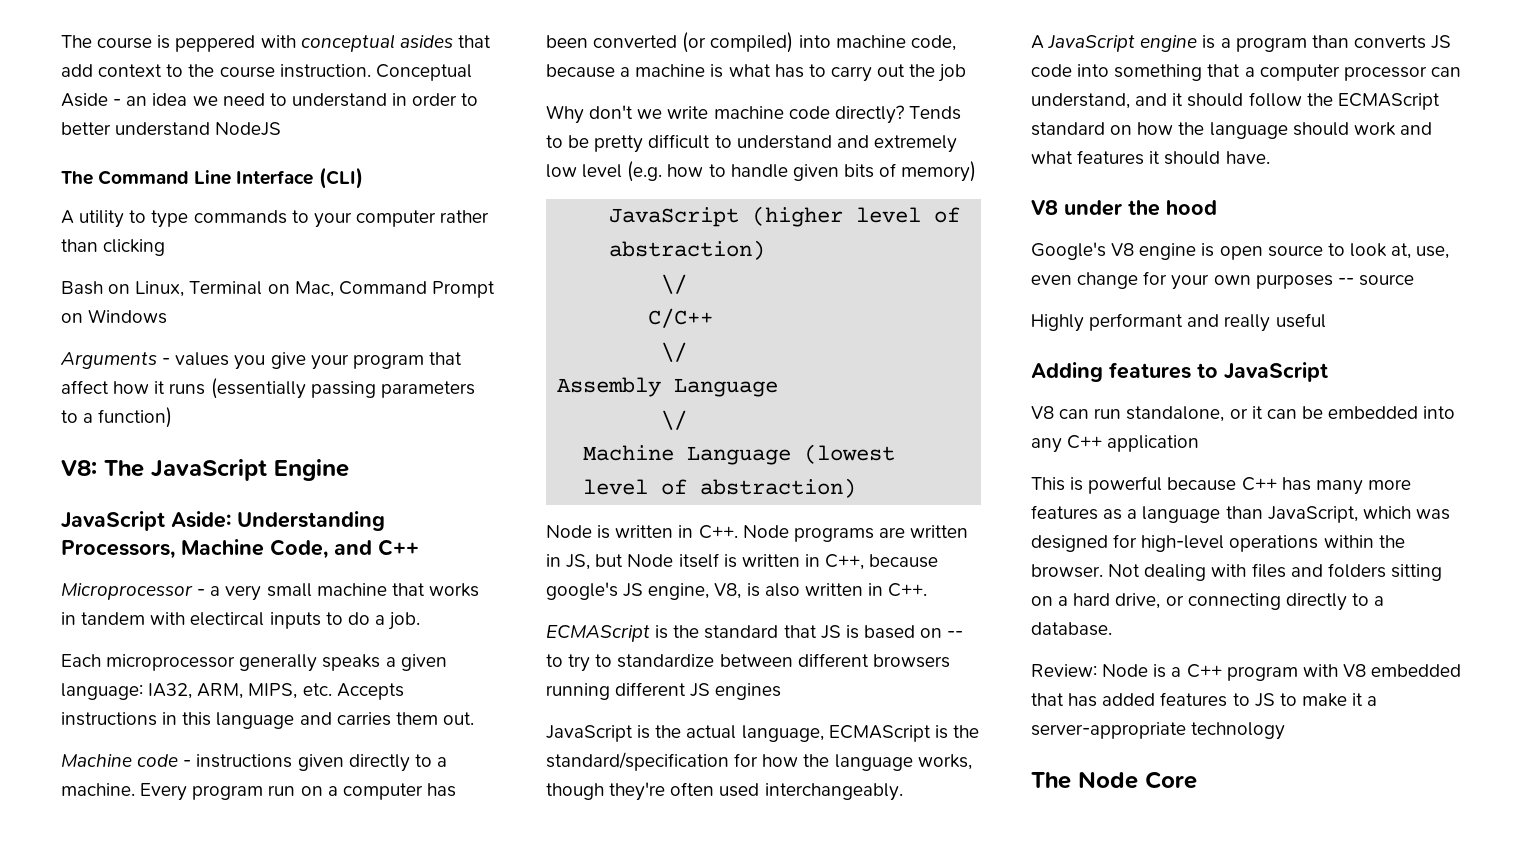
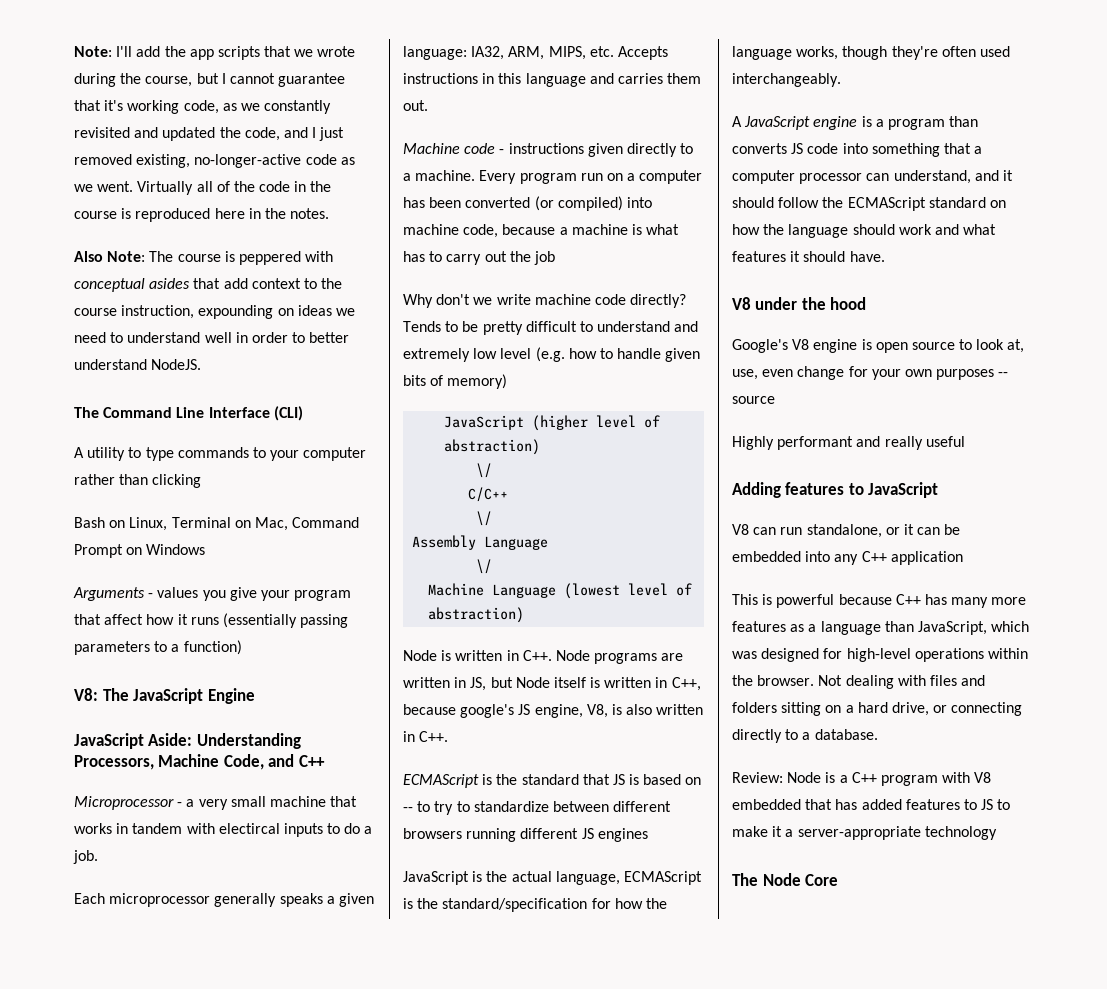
- The course is peppered with conceptual asides that add context to the course instruction. Conceptual Aside - an idea we need to understand in order to better understand NodeJS
+ Note: I'll add the app scripts that we wrote during the course, but I cannot guarantee that it's working code, as we constantly revisited and updated the code, and I just removed existing, no-longer-active code as we went. Virtually all of the code in the course is reproduced here in the notes.
+ Also Note: The course is peppered with conceptual asides that add context to the course instruction, expounding on ideas we need to understand well in order to better understand NodeJS.

